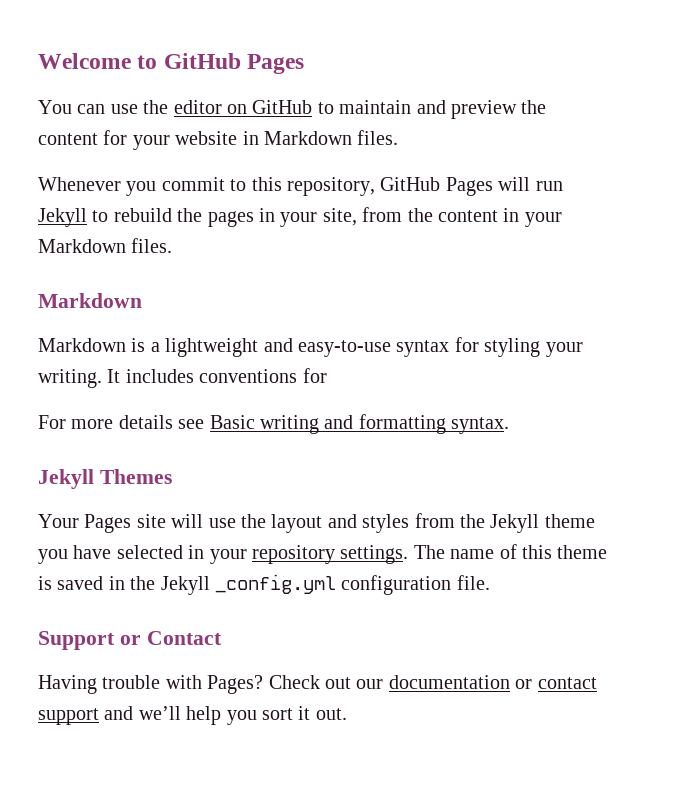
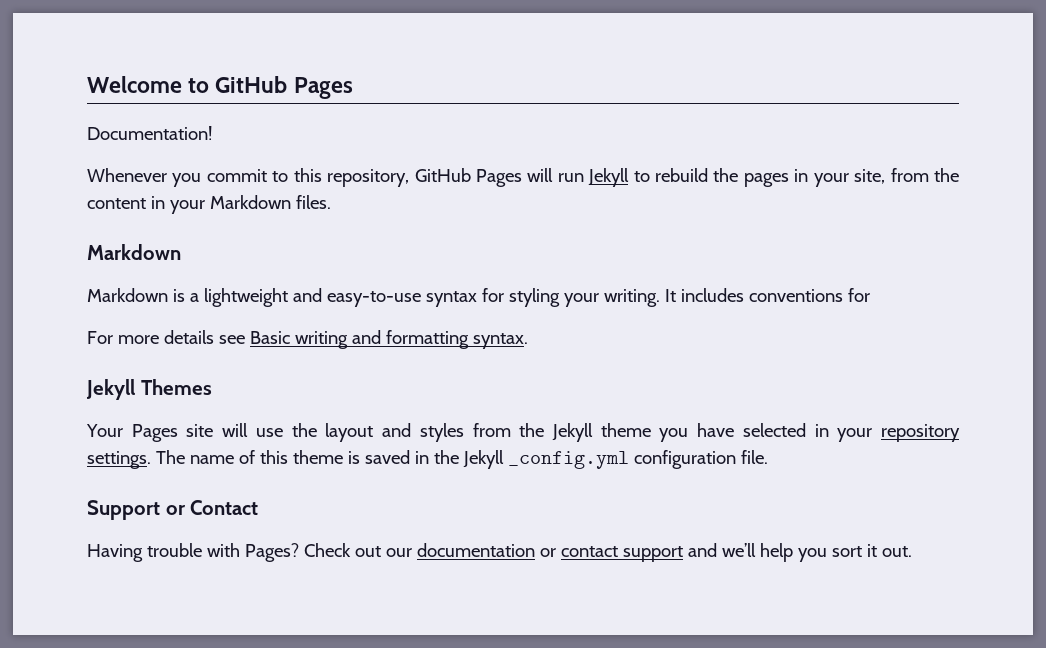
- You can use the editor on GitHub to maintain and preview the content for your website in Markdown files.
+ Documentation!

